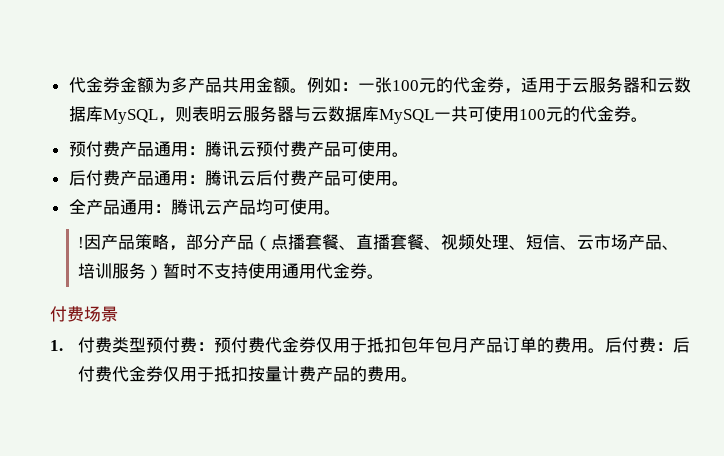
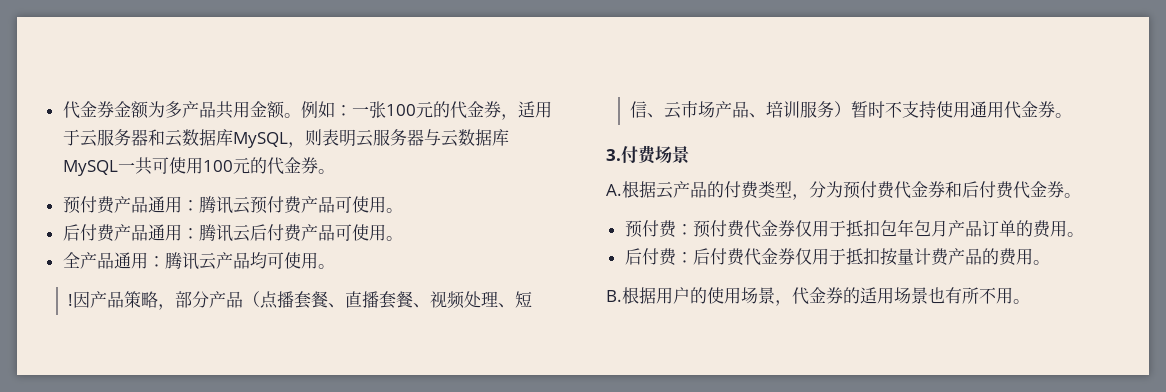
- 付费场景
+ 3.付费场景
- 1.付费类型预付费：预付费代金券仅用于抵扣包年包月产品订单的费用。后付费：后付费代金券仅用于抵扣按量计费产品的费用。
+ A.根据云产品的付费类型，分为预付费代金券和后付费代金券。
+ 预付费：预付费代金券仅用于抵扣包年包月产品订单的费用。
+ 后付费：后付费代金券仅用于抵扣按量计费产品的费用。
+ B.根据用户的使用场景，代金券的适用场景也有所不用。

